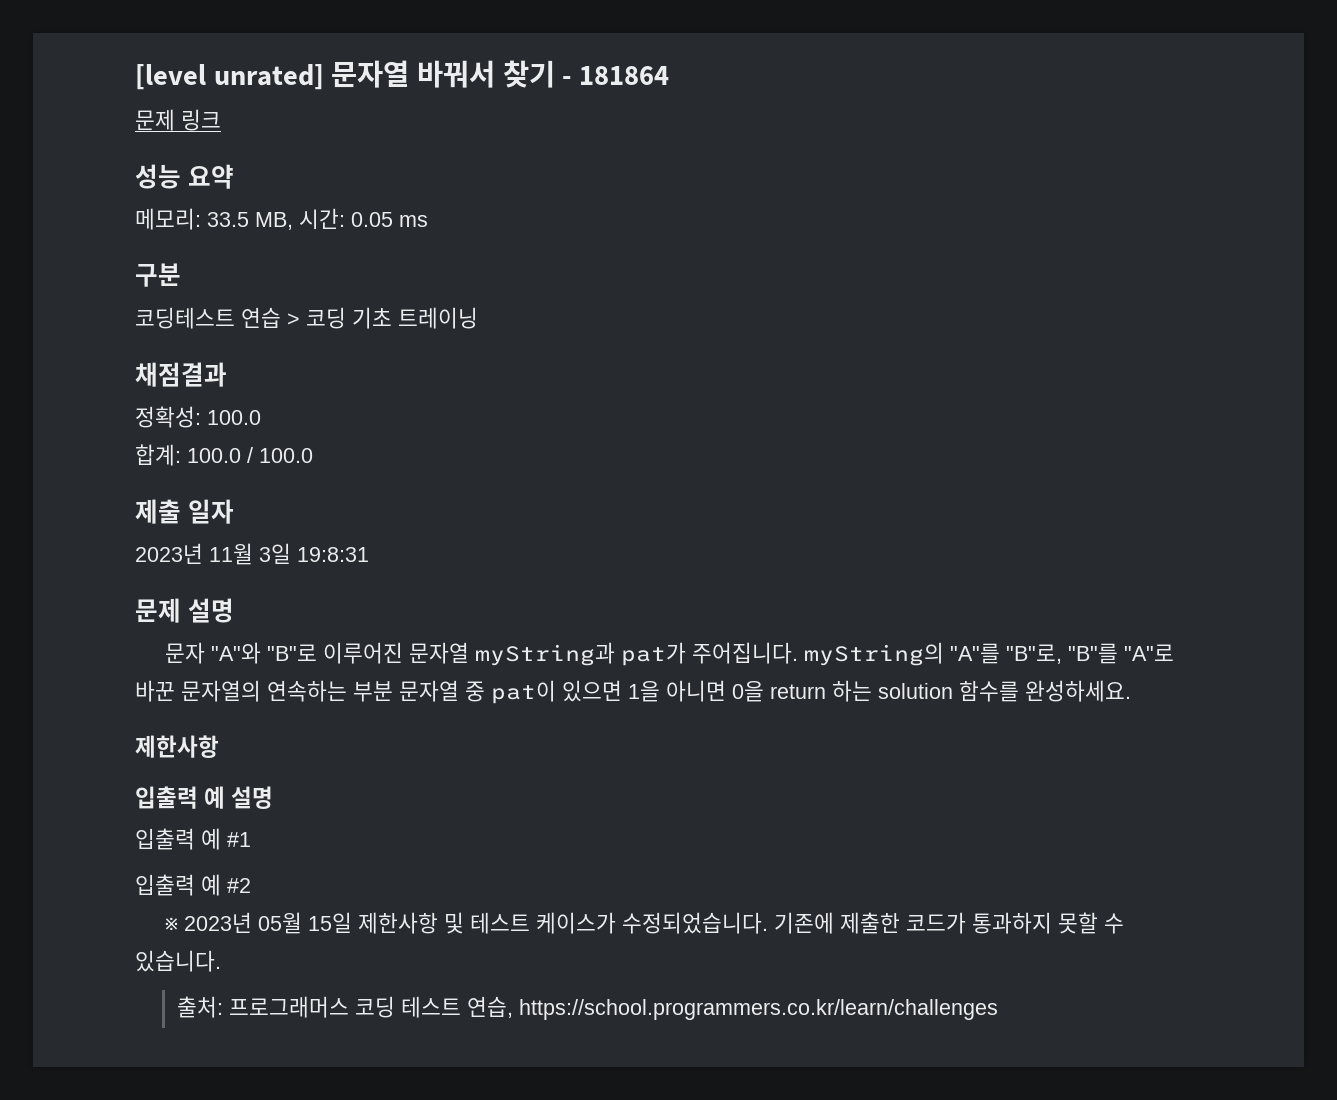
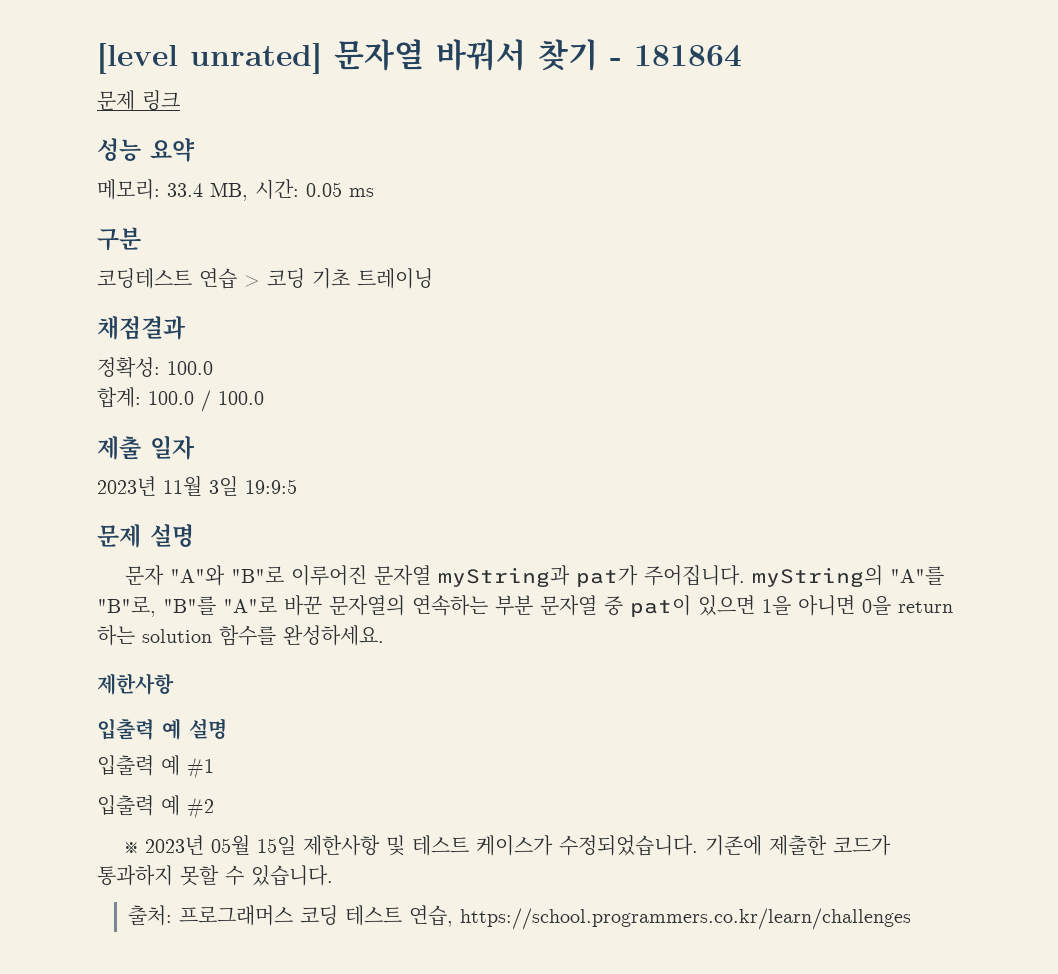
- 메모리: 33.5 MB, 시간: 0.05 ms
+ 메모리: 33.4 MB, 시간: 0.05 ms
- 2023년 11월 3일 19:8:31
+ 2023년 11월 3일 19:9:5

